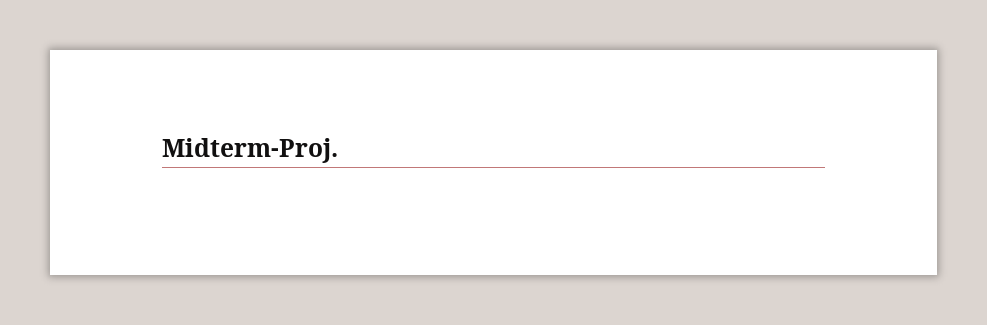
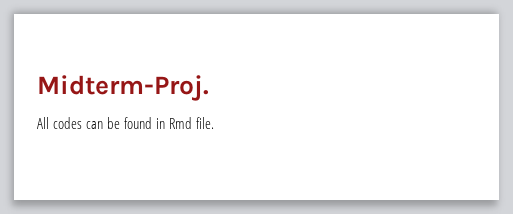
+ All codes can be found in Rmd file.

